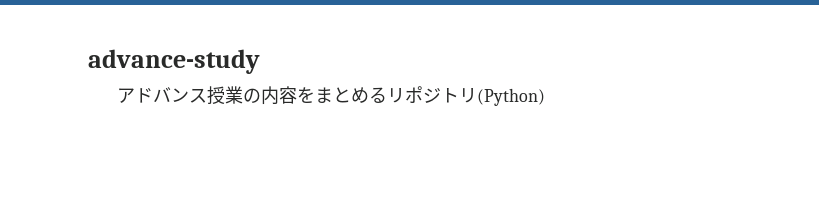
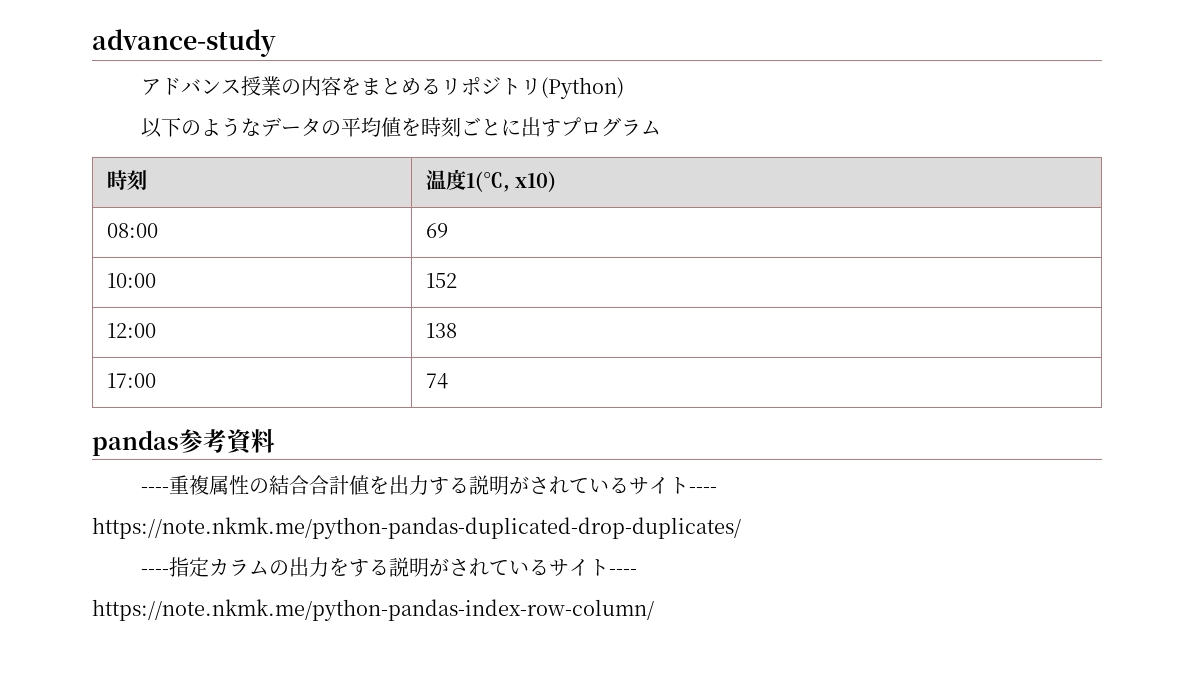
+ 以下のようなデータの平均値を時刻ごとに出すプログラム
+ 時刻 | 温度1(℃, x10)
+ 08:00 | 69
+ 10:00 | 152
+ 12:00 | 138
+ 17:00 | 74
+ pandas参考資料
+ ----重複属性の結合合計値を出力する説明がされているサイト----
+ https://note.nkmk.me/python-pandas-duplicated-drop-duplicates/
+ ----指定カラムの出力をする説明がされているサイト----
+ https://note.nkmk.me/python-pandas-index-row-column/

